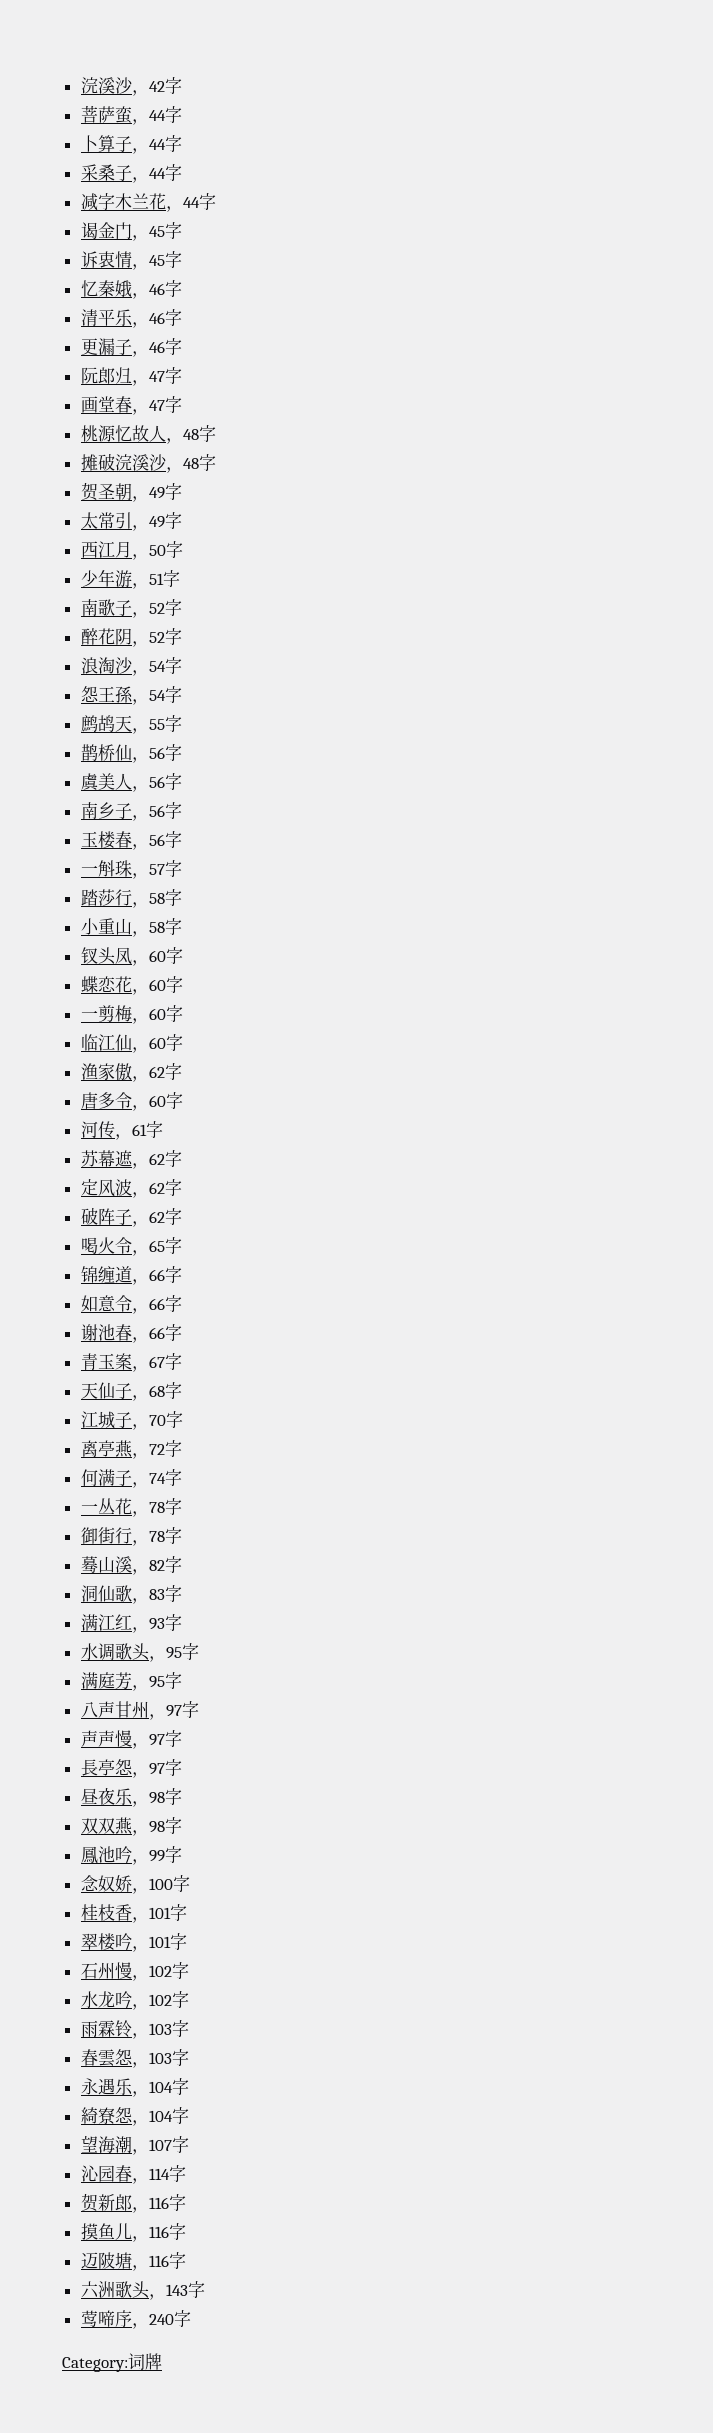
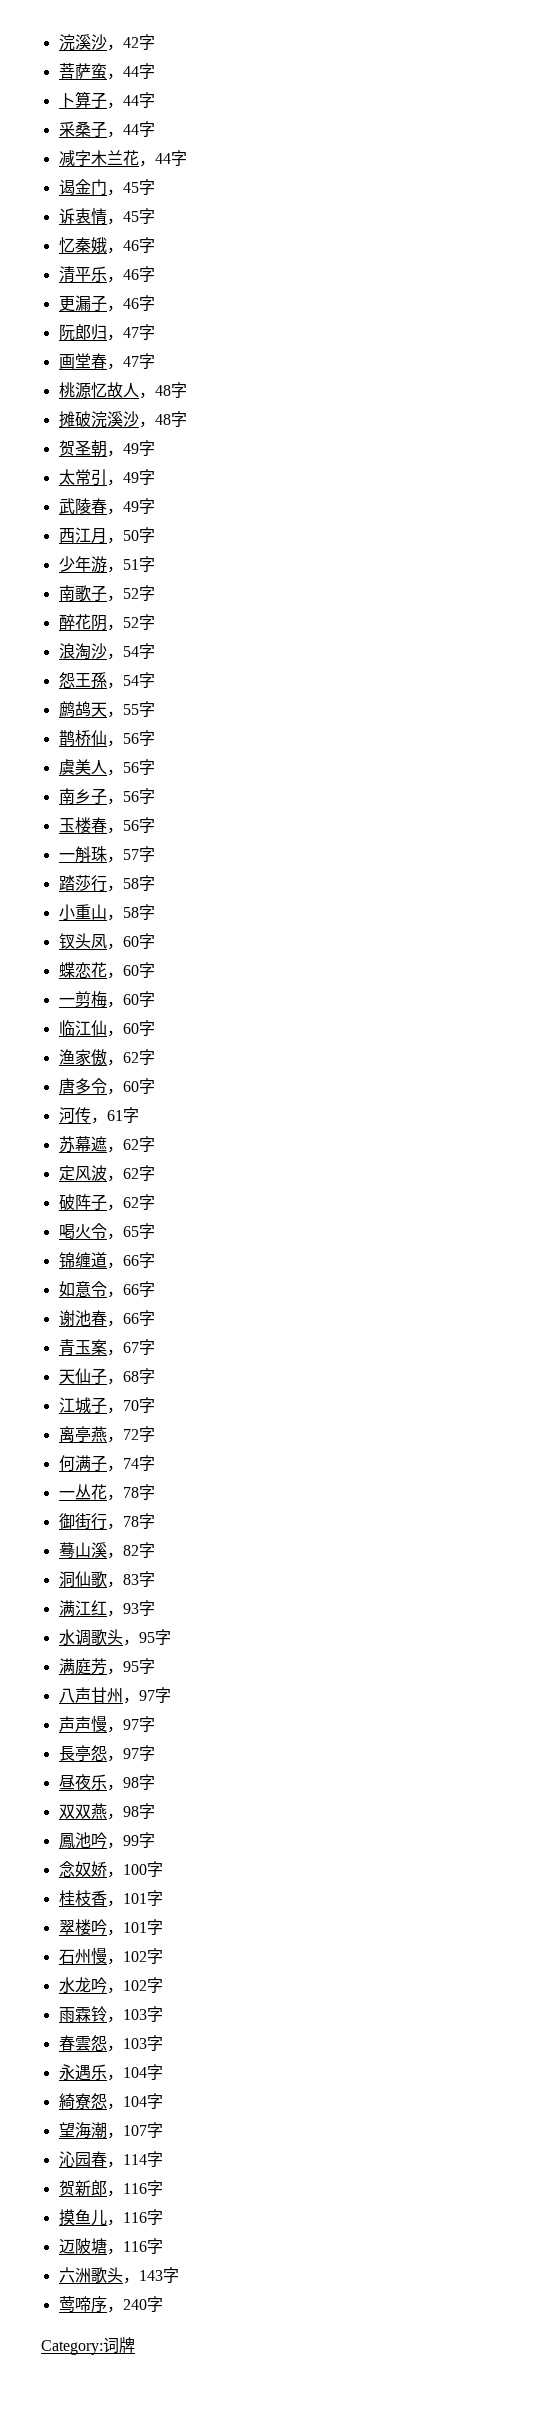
+ 武陵春，49字

